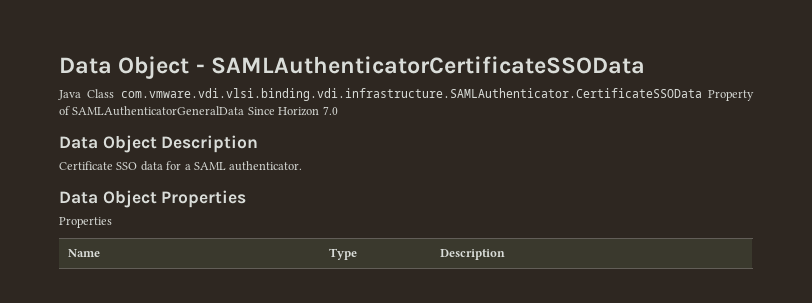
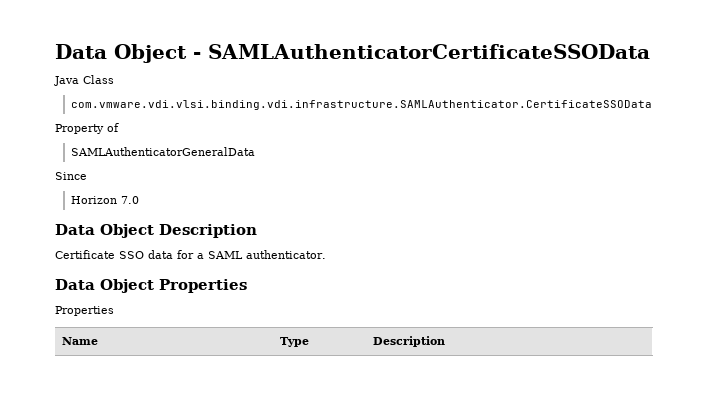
- Java Class com.vmware.vdi.vlsi.binding.vdi.infrastructure.SAMLAuthenticator.CertificateSSOData Property of SAMLAuthenticatorGeneralData Since Horizon 7.0
+ Java Class
+ com.vmware.vdi.vlsi.binding.vdi.infrastructure.SAMLAuthenticator.CertificateSSOData
+ Property of
+ SAMLAuthenticatorGeneralData
+ Since
+ Horizon 7.0

